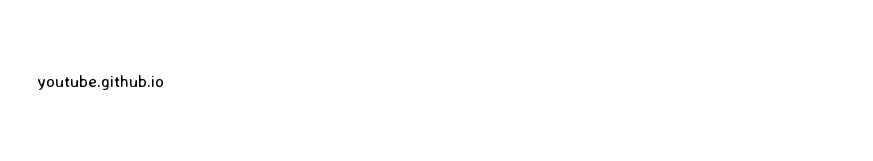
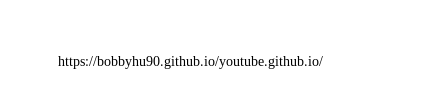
- youtube.github.io
+ https://bobbyhu90.github.io/youtube.github.io/

